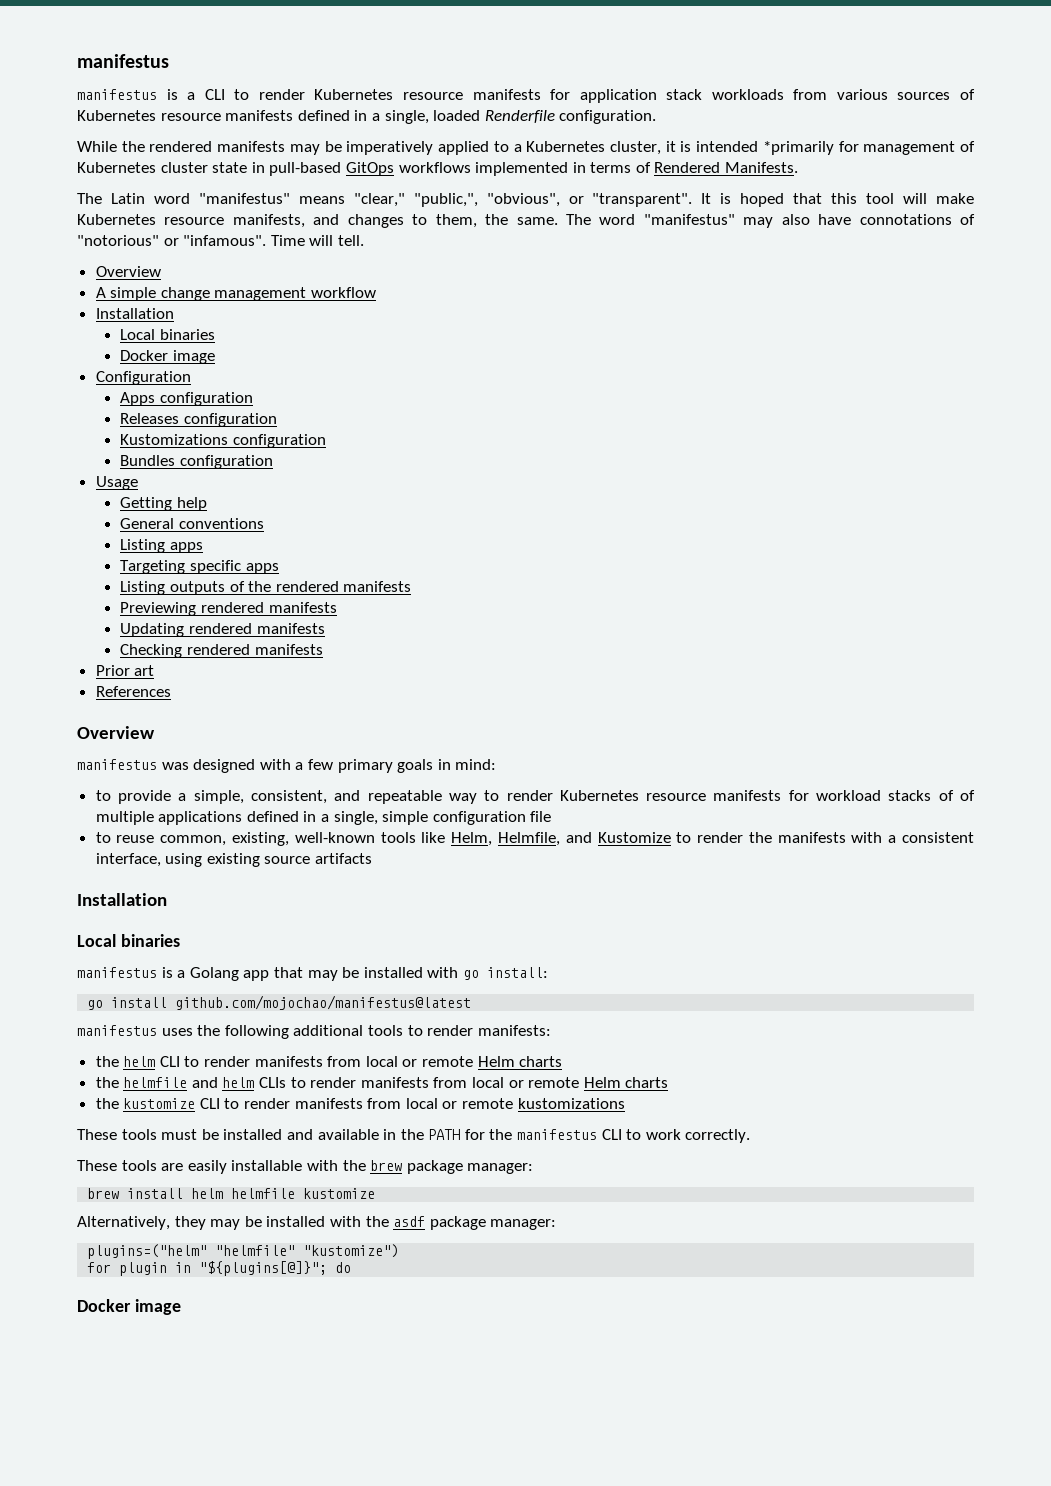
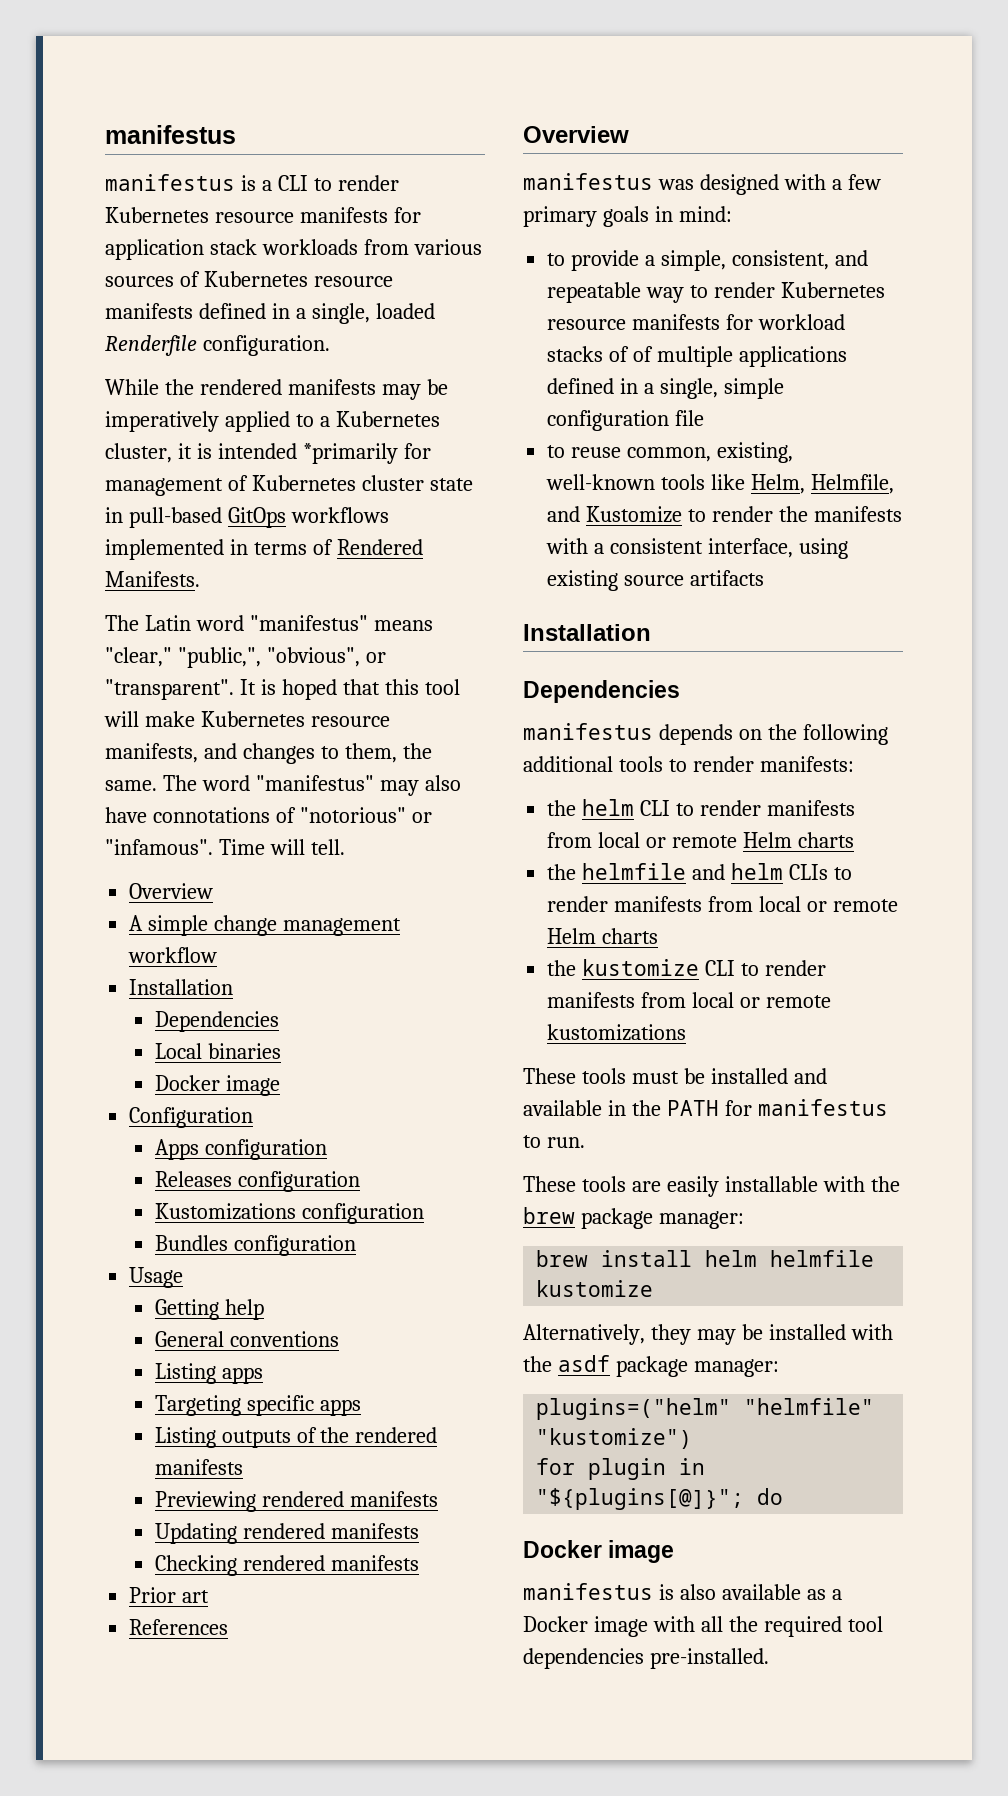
  A simple change management workflow
  Installation
+ Dependencies
  to reuse common, existing, well-known tools like Helm, Helmfile, and Kustomize to render the manifests with a consistent interface, using existing source artifacts
  Installation
- Local binaries
- manifestus is a Golang app that may be installed with go install:
- go install github.com/mojochao/manifestus@latest
- manifestus uses the following additional tools to render manifests:
+ Dependencies
+ manifestus depends on the following additional tools to render manifests:
- These tools must be installed and available in the PATH for the manifestus CLI to work correctly.
+ These tools must be installed and available in the PATH for manifestus to run.
+ manifestus is also available as a Docker image with all the required tool dependencies pre-installed.

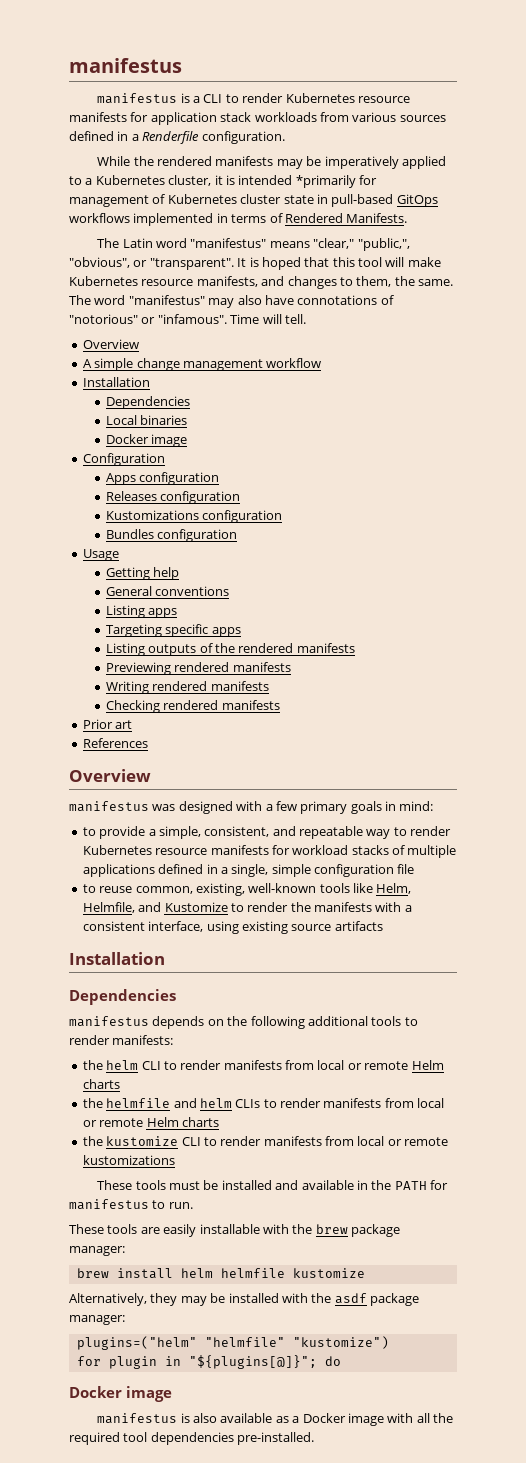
- manifestus is a CLI to render Kubernetes resource manifests for application stack workloads from various sources of Kubernetes resource manifests defined in a single, loaded Renderfile configuration.
+ manifestus is a CLI to render Kubernetes resource manifests for application stack workloads from various sources defined in a Renderfile configuration.
- Updating rendered manifests
+ Writing rendered manifests
- to provide a simple, consistent, and repeatable way to render Kubernetes resource manifests for workload stacks of of multiple applications defined in a single, simple configuration file
+ to provide a simple, consistent, and repeatable way to render Kubernetes resource manifests for workload stacks of multiple applications defined in a single, simple configuration file

